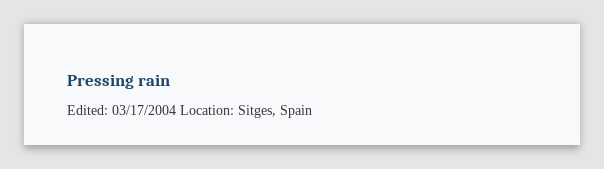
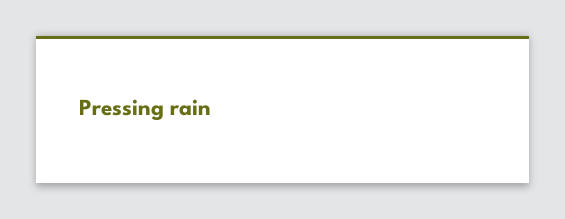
- Edited: 03/17/2004 Location: Sitges, Spain

